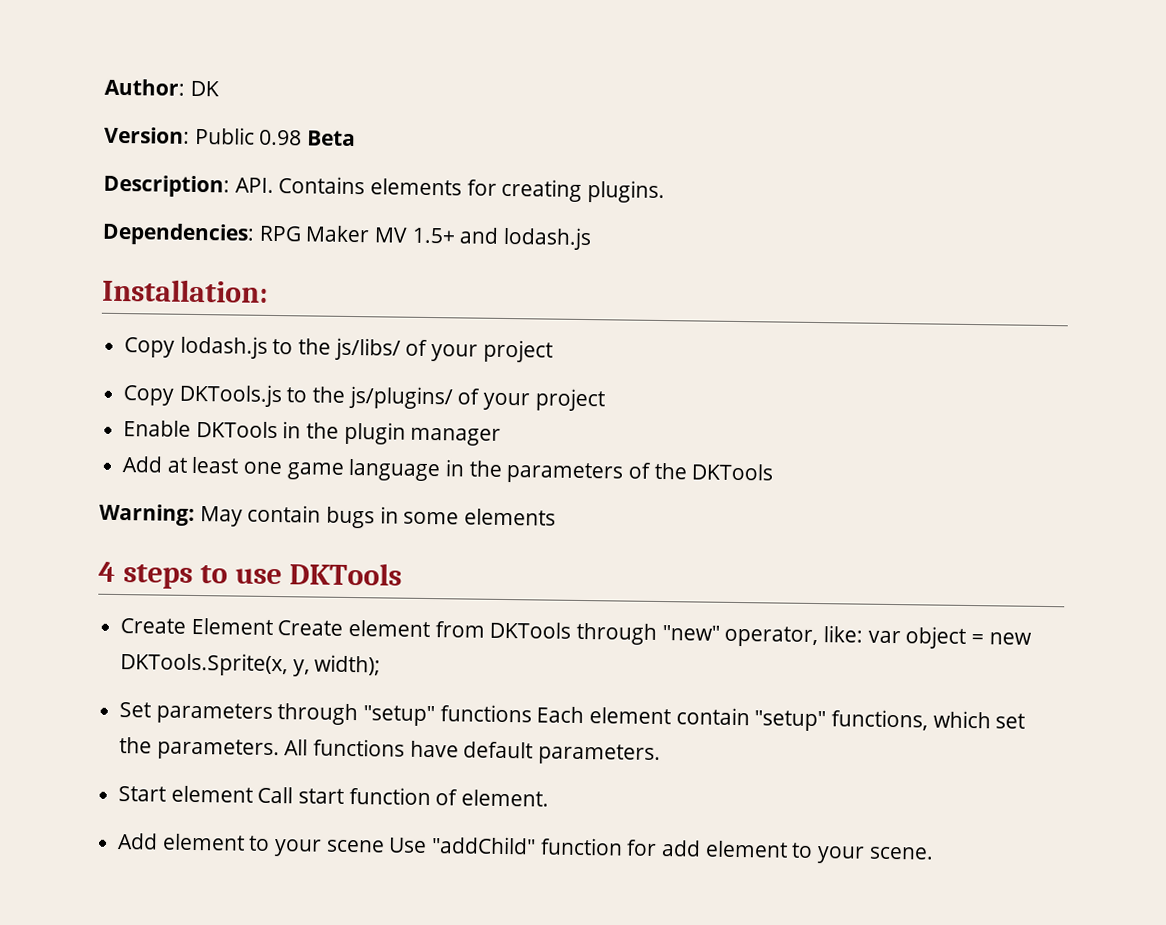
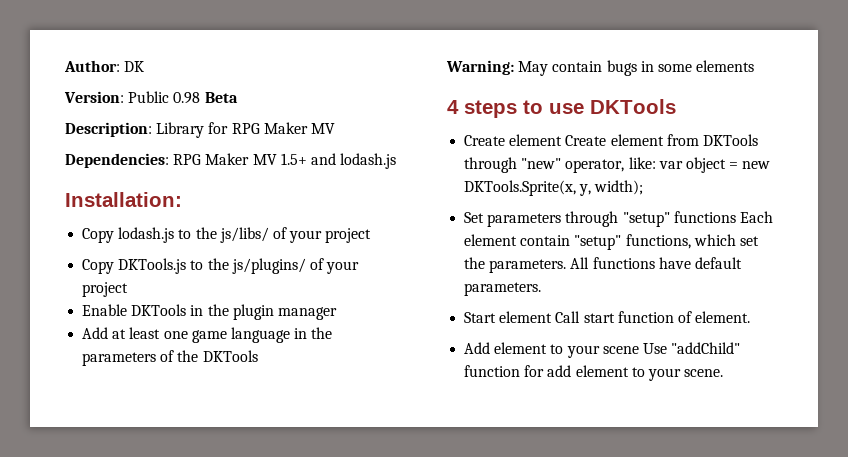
- Description: API. Contains elements for creating plugins.
+ Description: Library for RPG Maker MV
- Create Element Create element from DKTools through "new" operator, like: var object = new DKTools.Sprite(x, y, width);
+ Create element Create element from DKTools through "new" operator, like: var object = new DKTools.Sprite(x, y, width);

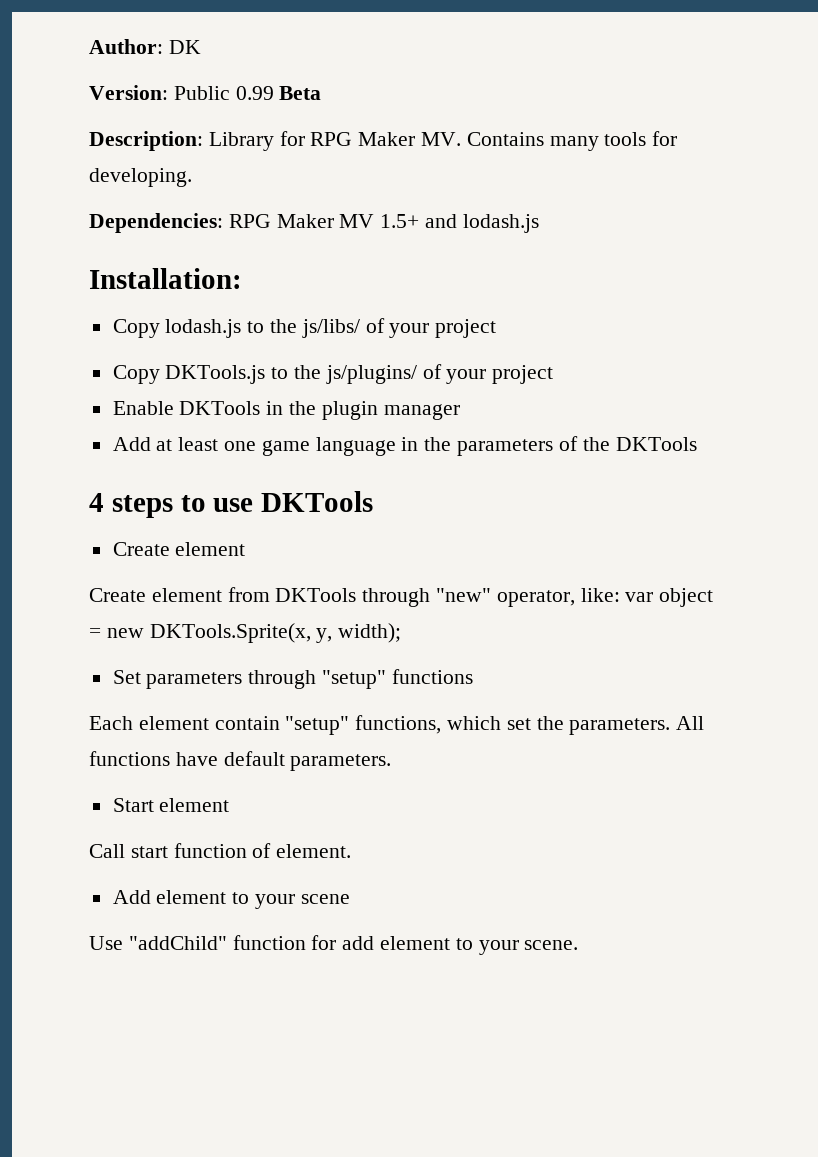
- Version: Public 0.98 Beta
+ Version: Public 0.99 Beta
- Description: Library for RPG Maker MV
+ Description: Library for RPG Maker MV. Contains many tools for developing.
- Warning: May contain bugs in some elements
  4 steps to use DKTools
- Create element Create element from DKTools through "new" operator, like: var object = new DKTools.Sprite(x, y, width);
+ Create element
+ Create element from DKTools through "new" operator, like: var object = new DKTools.Sprite(x, y, width);
- Set parameters through "setup" functions Each element contain "setup" functions, which set the parameters.
+ Set parameters through "setup" functions
+ Each element contain "setup" functions, which set the parameters.
- Start element Call start function of element.
+ Start element
+ Call start function of element.
- Add element to your scene Use "addChild" function for add element to your scene.
+ Add element to your scene
+ Use "addChild" function for add element to your scene.

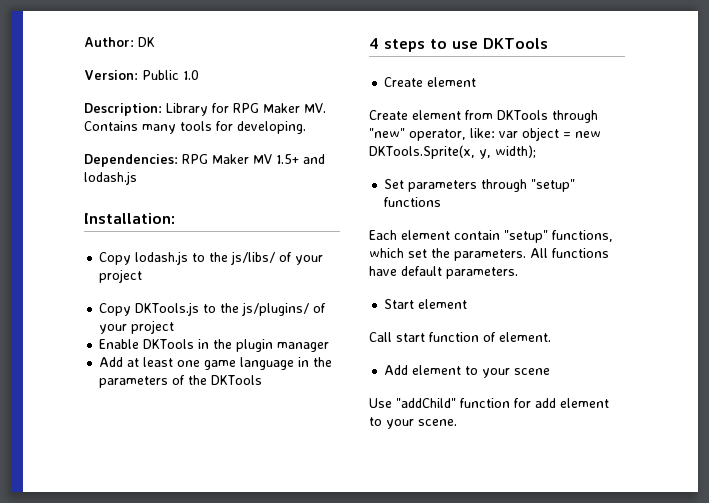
- Version: Public 0.99 Beta
+ Version: Public 1.0

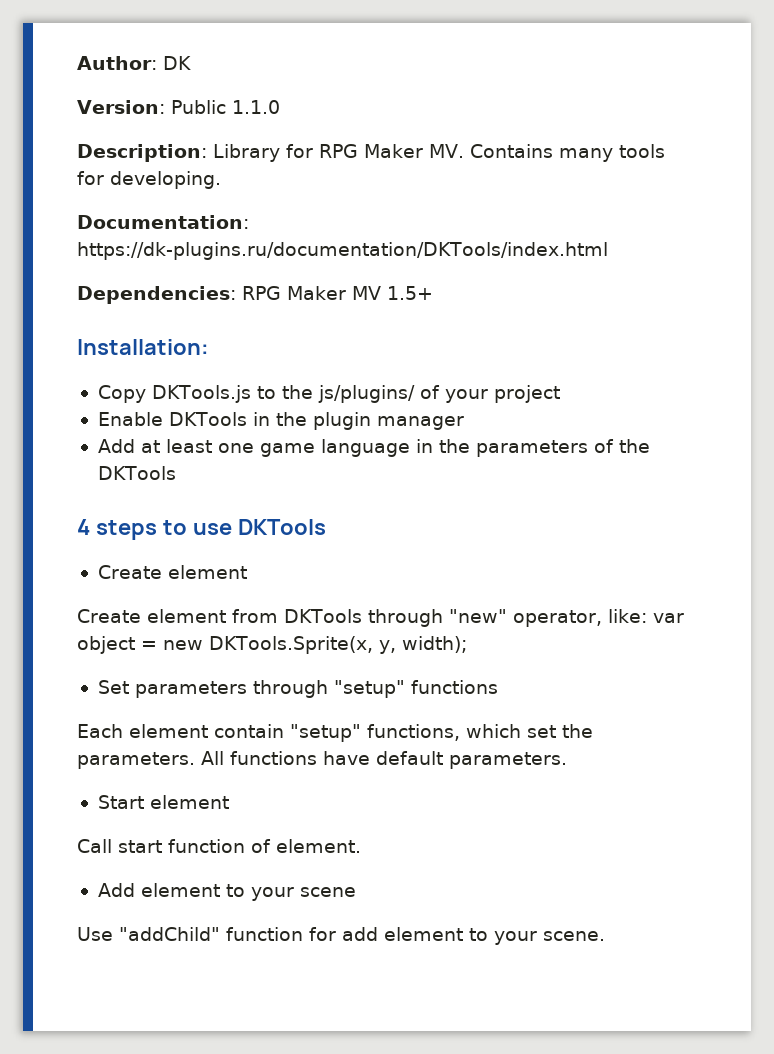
- Version: Public 1.0
+ Version: Public 1.1.0
+ Documentation: https://dk-plugins.ru/documentation/DKTools/index.html
- Dependencies: RPG Maker MV 1.5+ and lodash.js
+ Dependencies: RPG Maker MV 1.5+
- Copy lodash.js to the js/libs/ of your project

